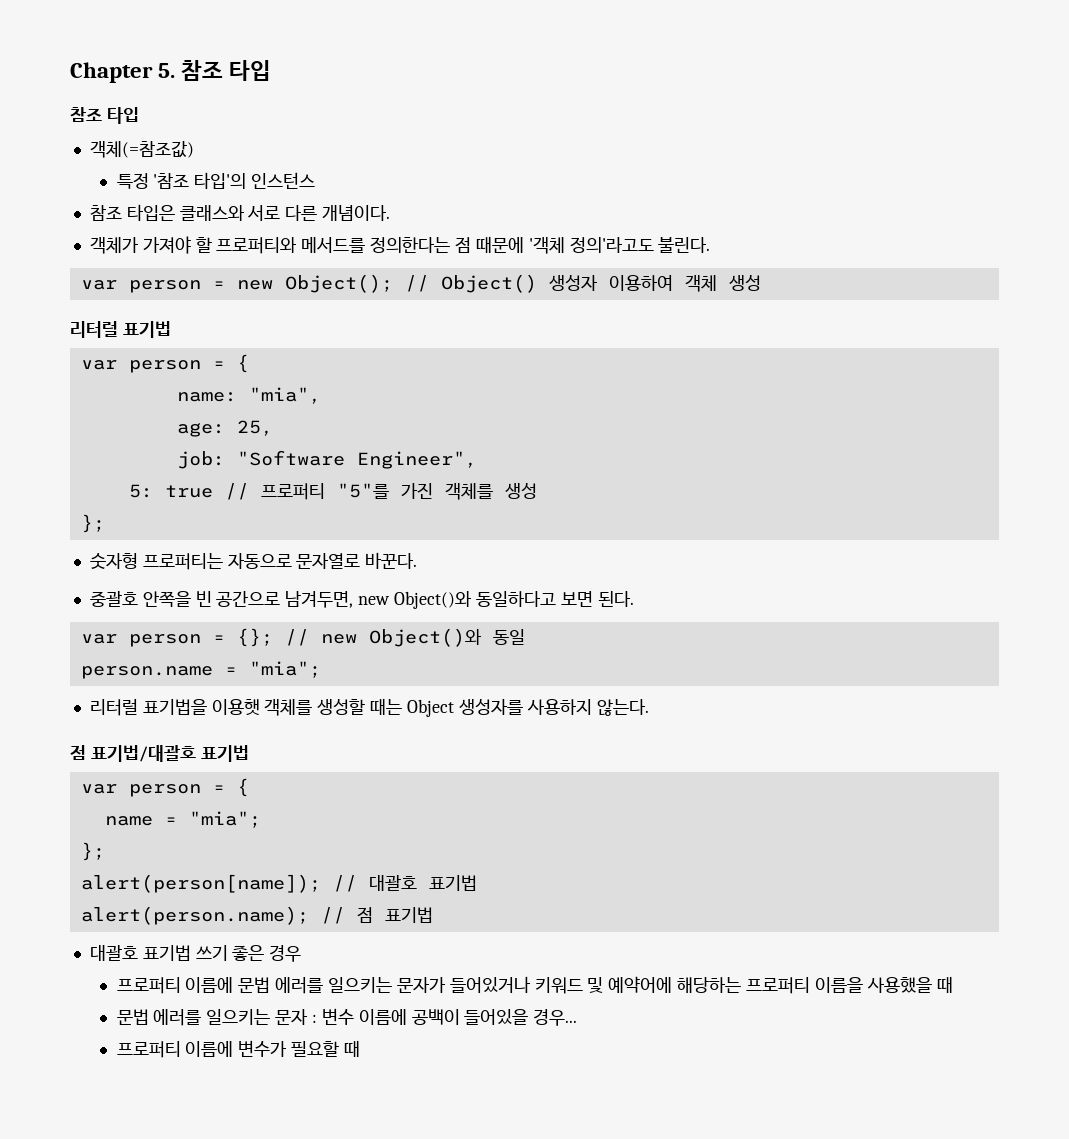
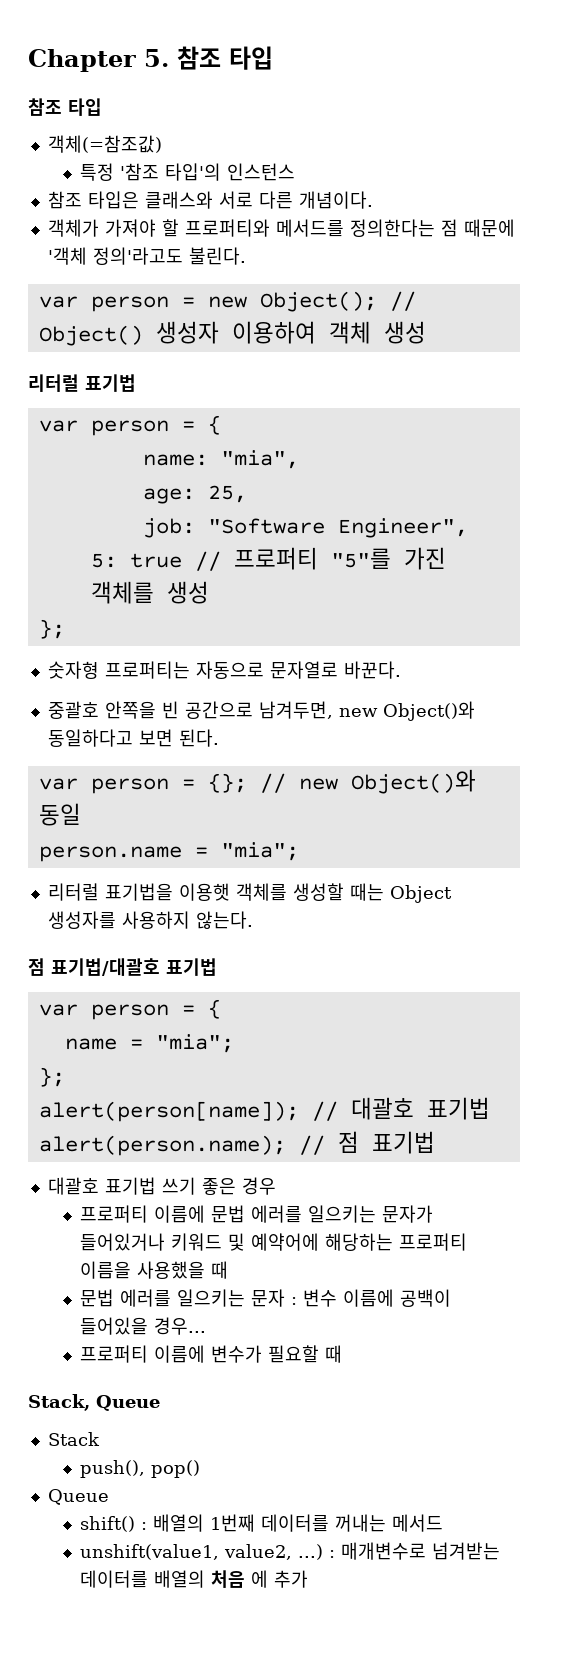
+ Stack, Queue
+ Stack
+ push(), pop()
+ Queue
+ shift() : 배열의 1번째 데이터를 꺼내는 메서드
+ unshift(value1, value2, ...) : 매개변수로 넘겨받는 데이터를 배열의 처음 에 추가

